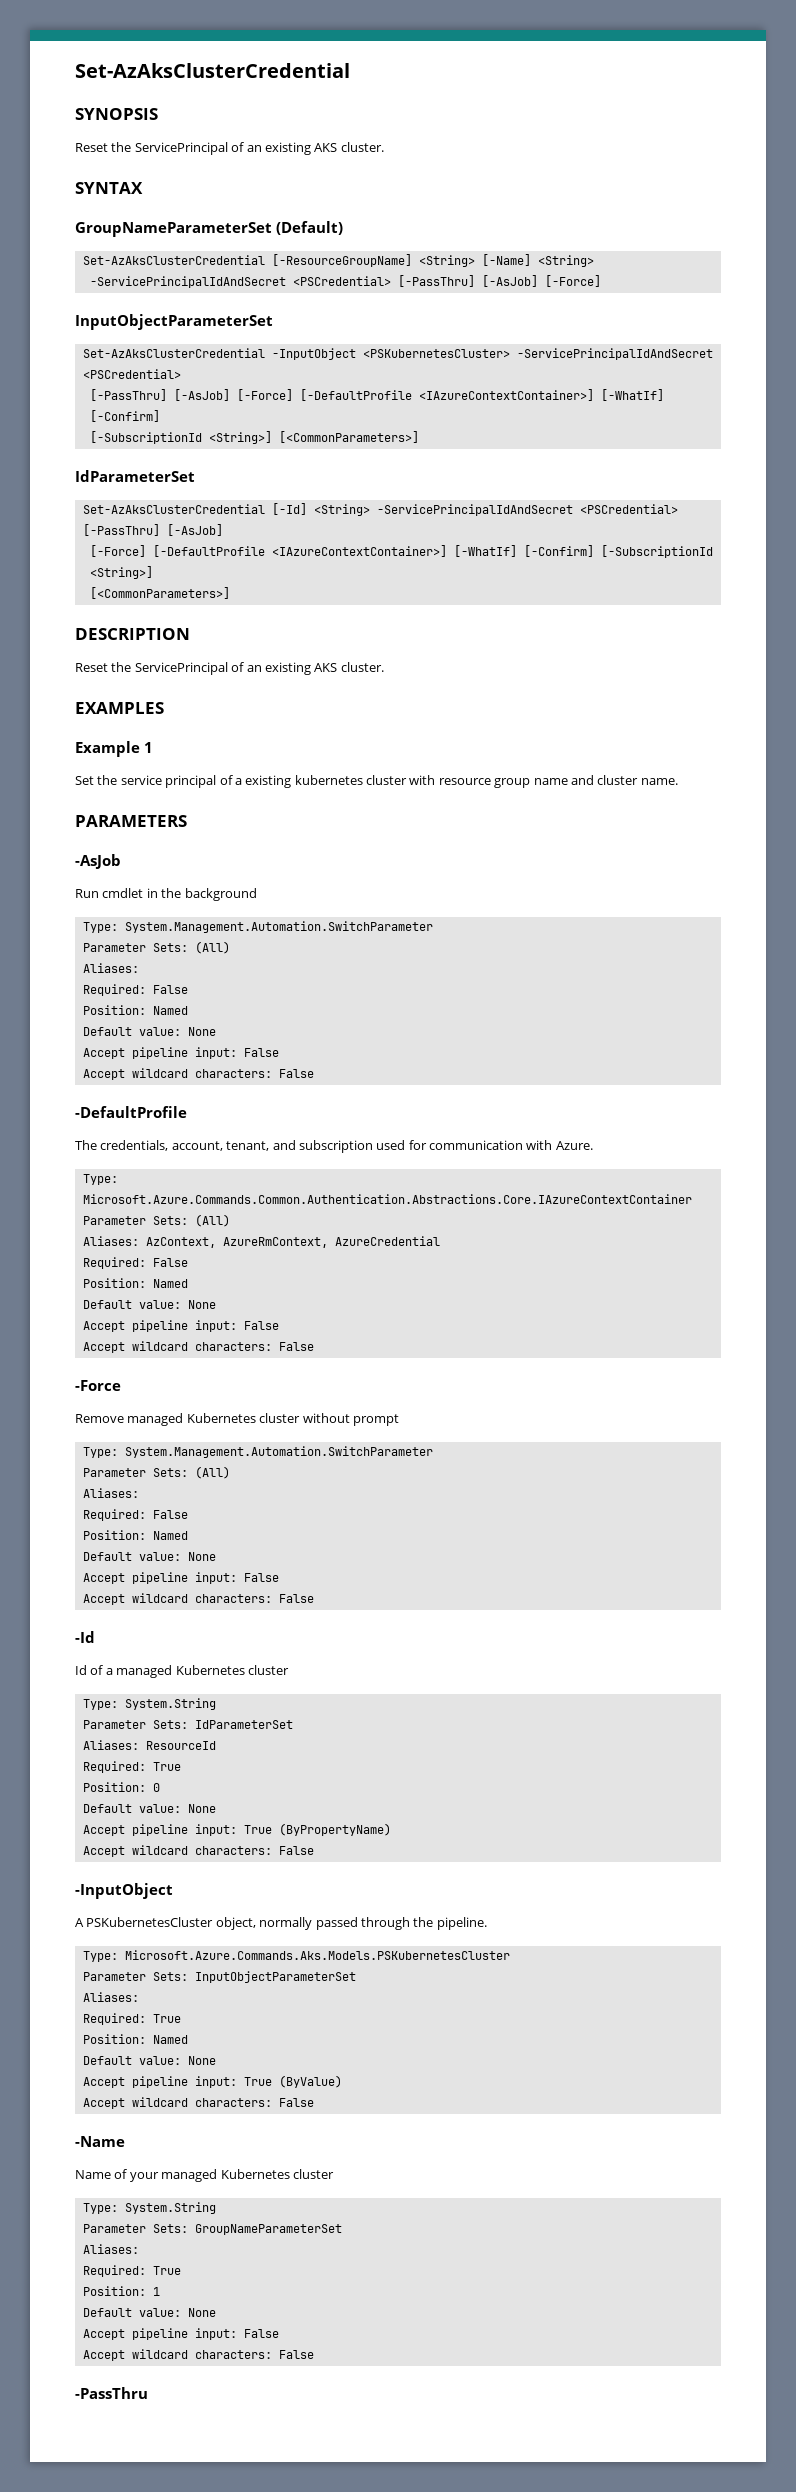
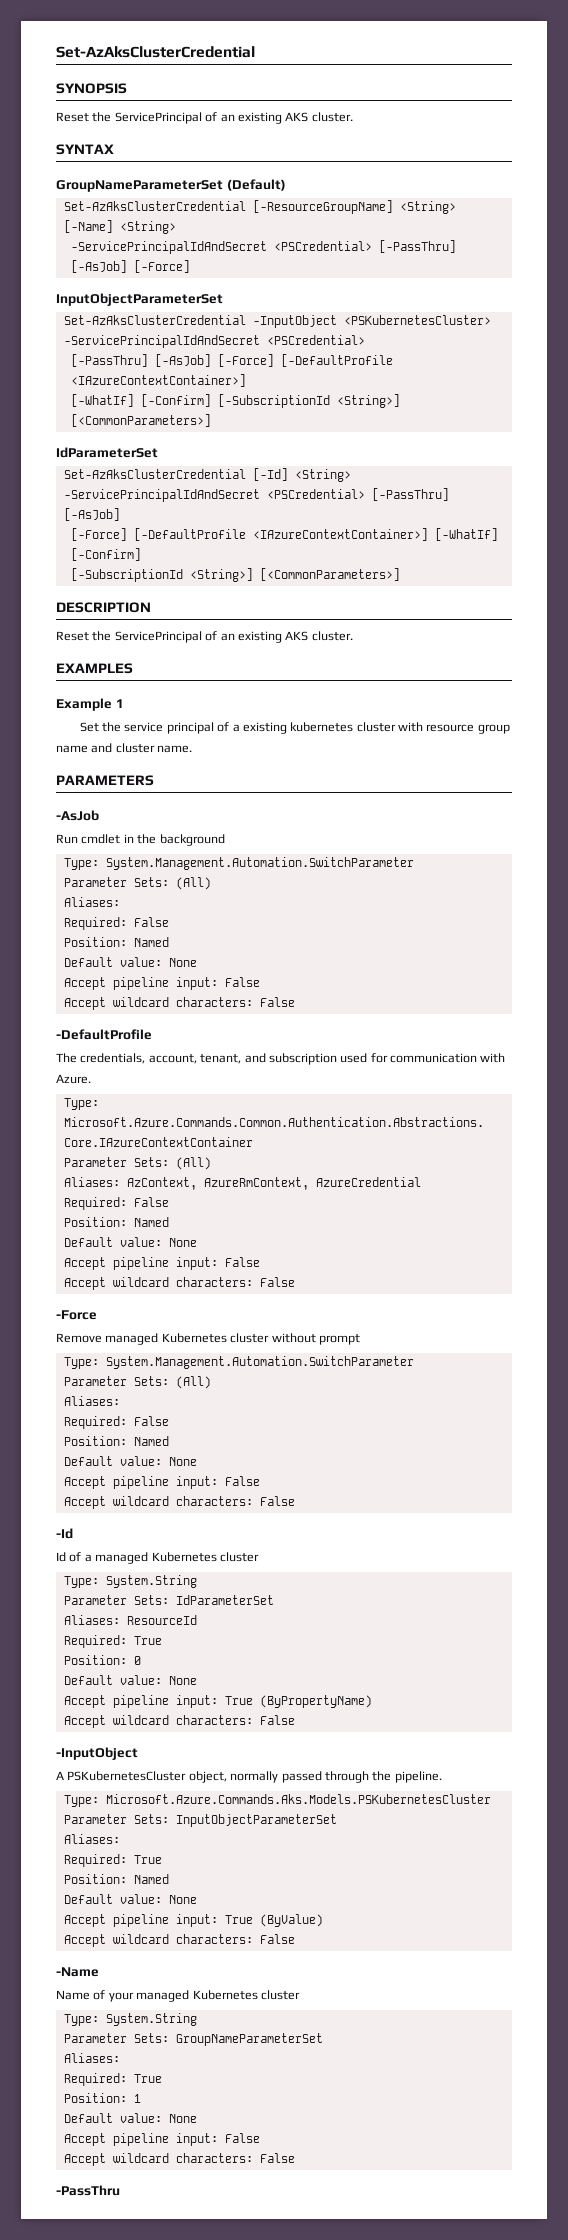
- [-PassThru] [-AsJob] [-Force] [-DefaultProfile <IAzureContextContainer>] [-WhatIf] [-Confirm]
- [-SubscriptionId <String>] [<CommonParameters>]
+ [-PassThru] [-AsJob] [-Force] [-DefaultProfile <IAzureContextContainer>]
+ [-WhatIf] [-Confirm] [-SubscriptionId <String>] [<CommonParameters>]
- [-Force] [-DefaultProfile <IAzureContextContainer>] [-WhatIf] [-Confirm] [-SubscriptionId <String>]
- [<CommonParameters>]
+ [-Force] [-DefaultProfile <IAzureContextContainer>] [-WhatIf] [-Confirm]
+ [-SubscriptionId <String>] [<CommonParameters>]

